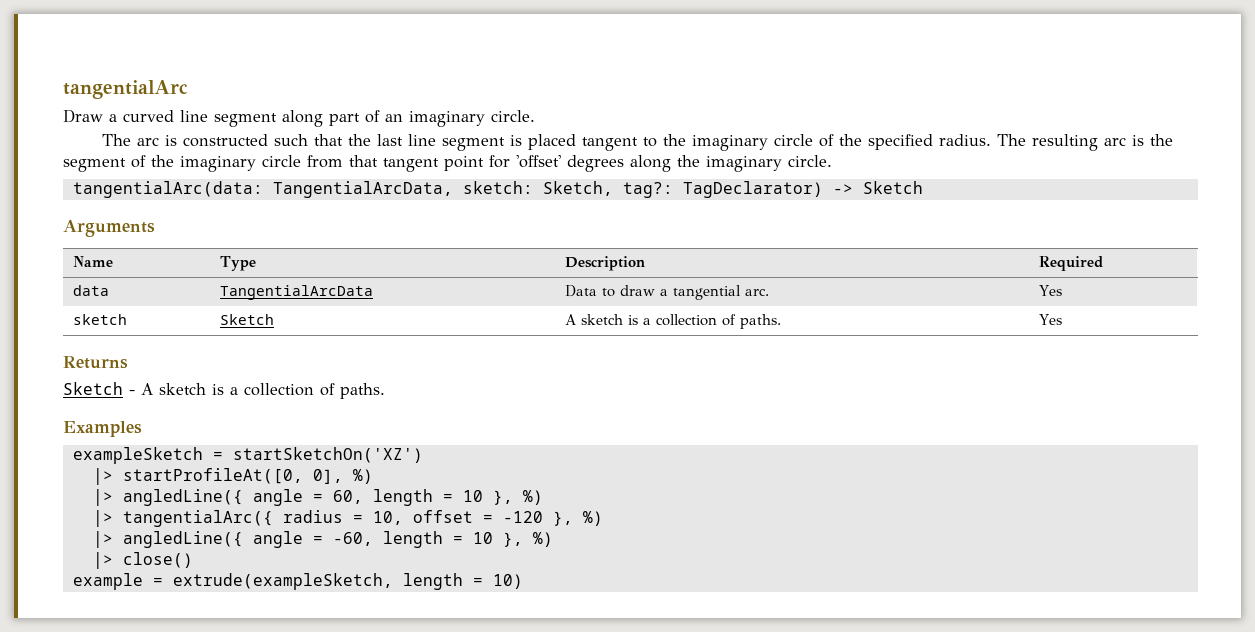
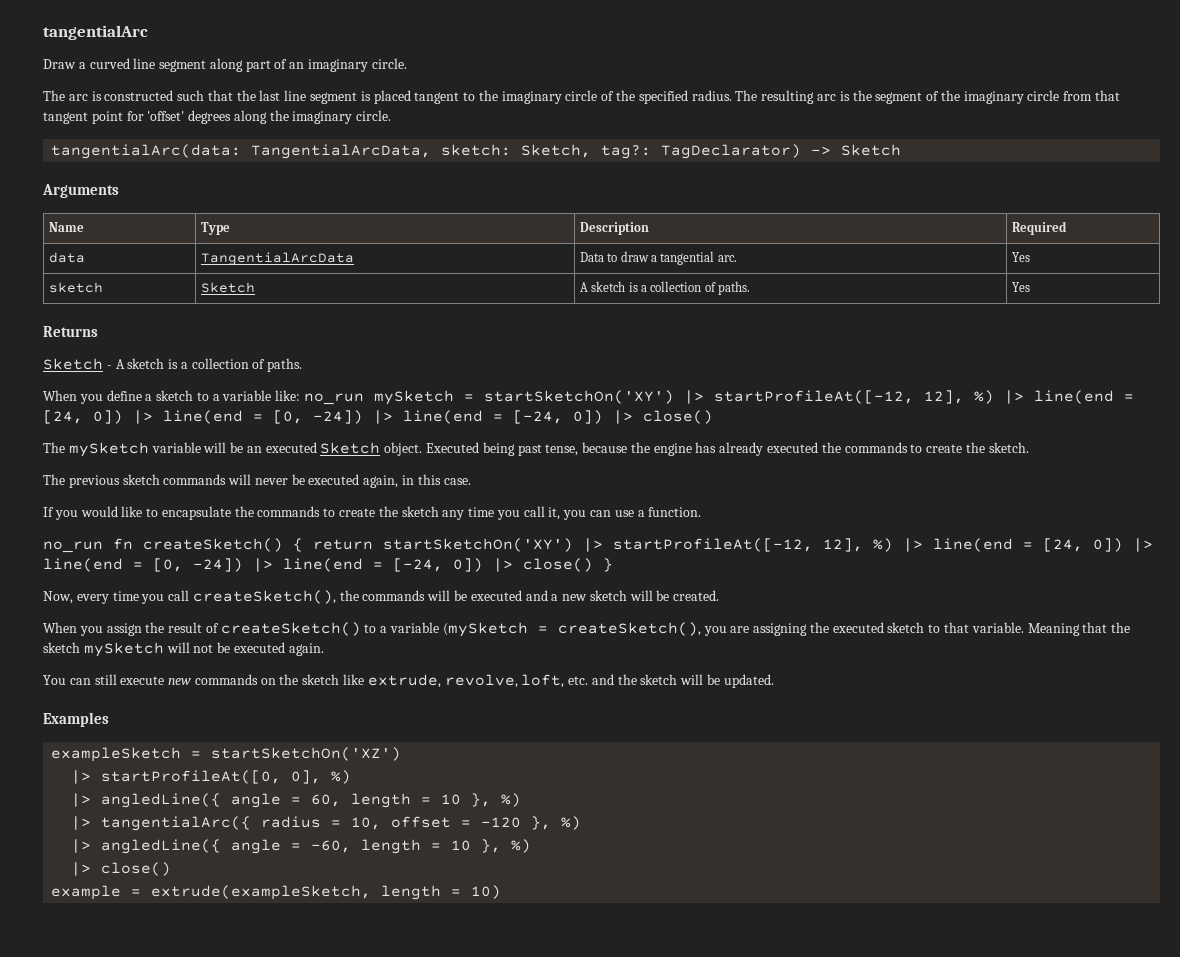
+ When you define a sketch to a variable like: no_run mySketch = startSketchOn('XY') |> startProfileAt([-12, 12], %) |> line(end = [24, 0]) |> line(end = [0, -24]) |> line(end = [-24, 0]) |> close()
+ The mySketch variable will be an executed Sketch object. Executed being past tense, because the engine has already executed the commands to create the sketch.
+ The previous sketch commands will never be executed again, in this case.
+ If you would like to encapsulate the commands to create the sketch any time you call it, you can use a function.
+ no_run fn createSketch() { return startSketchOn('XY') |> startProfileAt([-12, 12], %) |> line(end = [24, 0]) |> line(end = [0, -24]) |> line(end = [-24, 0]) |> close() }
+ Now, every time you call createSketch(), the commands will be executed and a new sketch will be created.
+ When you assign the result of createSketch() to a variable (mySketch = createSketch(), you are assigning the executed sketch to that variable. Meaning that the sketch mySketch will not be executed again.
+ You can still execute new commands on the sketch like extrude, revolve, loft, etc. and the sketch will be updated.

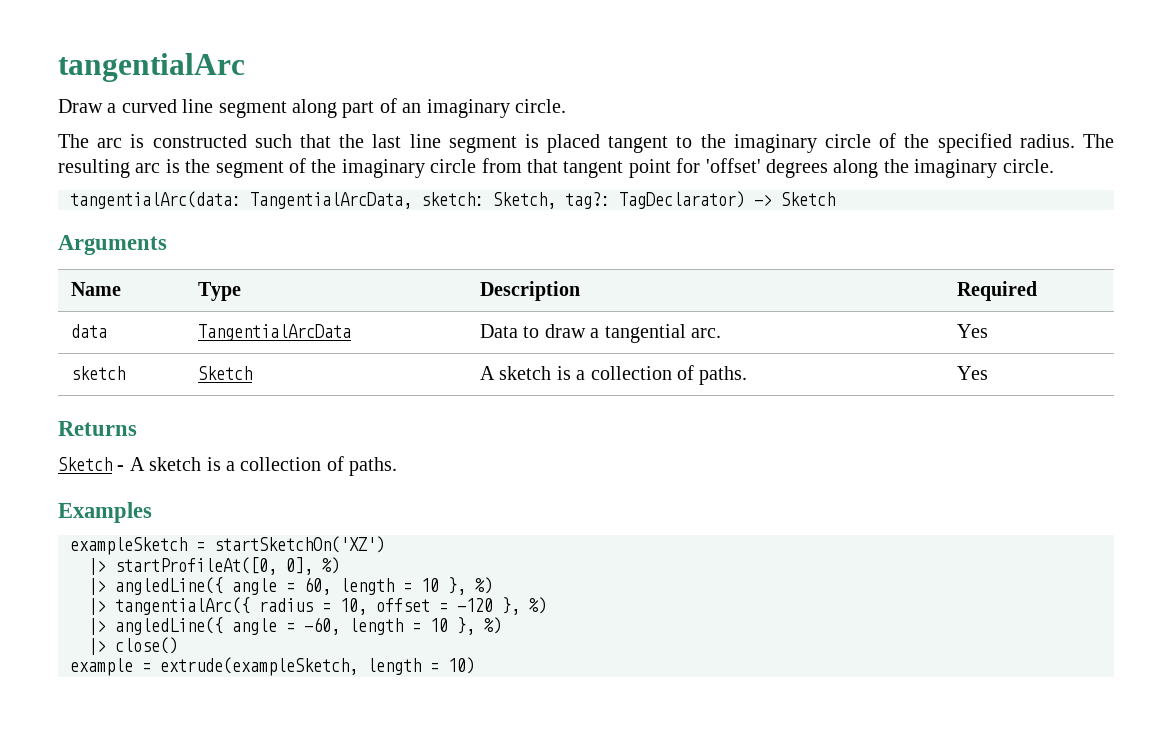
- When you define a sketch to a variable like: no_run mySketch = startSketchOn('XY') |> startProfileAt([-12, 12], %) |> line(end = [24, 0]) |> line(end = [0, -24]) |> line(end = [-24, 0]) |> close()
- The mySketch variable will be an executed Sketch object. Executed being past tense, because the engine has already executed the commands to create the sketch.
- The previous sketch commands will never be executed again, in this case.
- If you would like to encapsulate the commands to create the sketch any time you call it, you can use a function.
- no_run fn createSketch() { return startSketchOn('XY') |> startProfileAt([-12, 12], %) |> line(end = [24, 0]) |> line(end = [0, -24]) |> line(end = [-24, 0]) |> close() }
- Now, every time you call createSketch(), the commands will be executed and a new sketch will be created.
- When you assign the result of createSketch() to a variable (mySketch = createSketch(), you are assigning the executed sketch to that variable. Meaning that the sketch mySketch will not be executed again.
- You can still execute new commands on the sketch like extrude, revolve, loft, etc. and the sketch will be updated.

